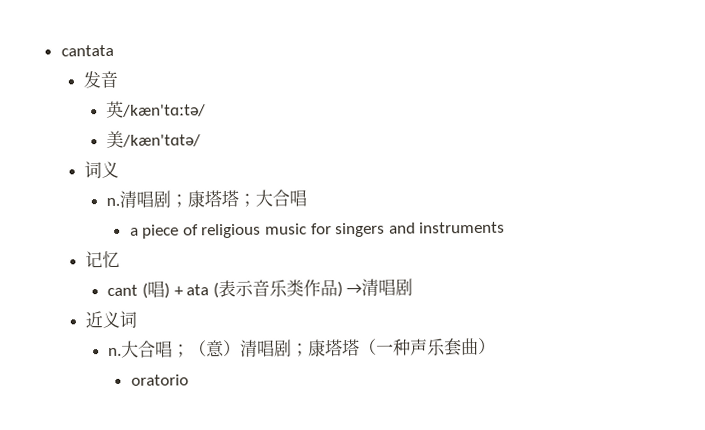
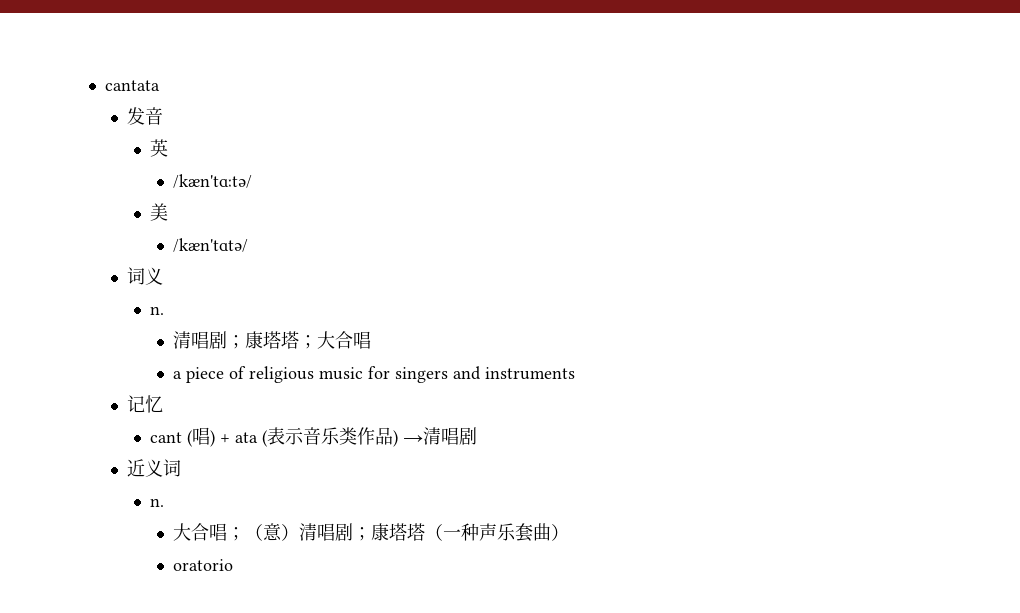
- 英/kæn'tɑːtə/
+ 英
+ /kæn'tɑːtə/
- 美/kæn'tɑtə/
+ 美
+ /kæn'tɑtə/
  词义
- n.清唱剧；康塔塔；大合唱
+ n.
+ 清唱剧；康塔塔；大合唱
  近义词
- n.大合唱；（意）清唱剧；康塔塔（一种声乐套曲）
+ n.
+ 大合唱；（意）清唱剧；康塔塔（一种声乐套曲）

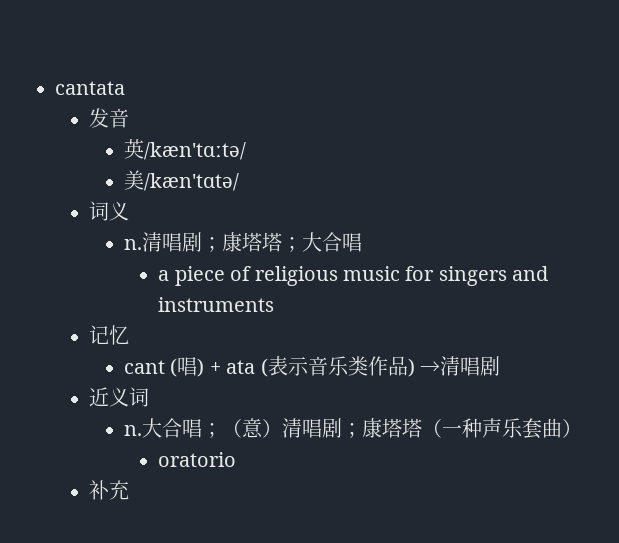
- 英
- /kæn'tɑːtə/
+ 英/kæn'tɑːtə/
- 美
- /kæn'tɑtə/
+ 美/kæn'tɑtə/
  词义
- n.
- 清唱剧；康塔塔；大合唱
+ n.清唱剧；康塔塔；大合唱
  近义词
- n.
- 大合唱；（意）清唱剧；康塔塔（一种声乐套曲）
+ n.大合唱；（意）清唱剧；康塔塔（一种声乐套曲）
+ 补充

